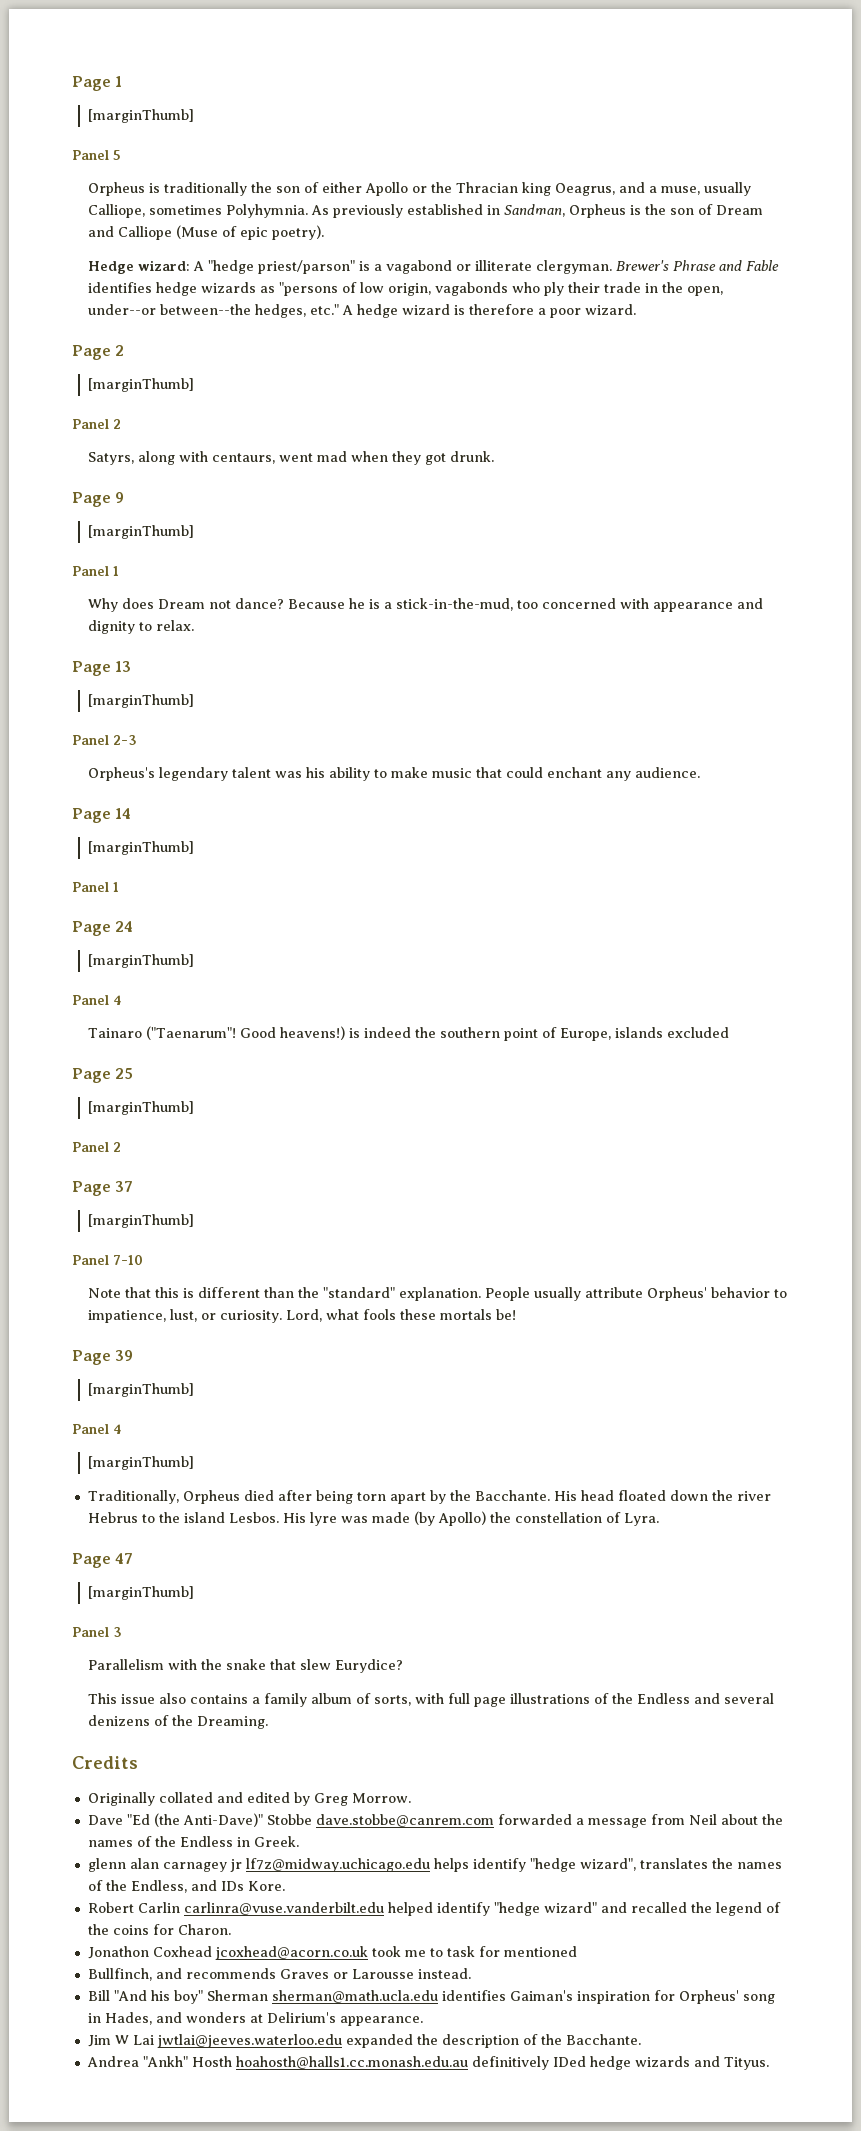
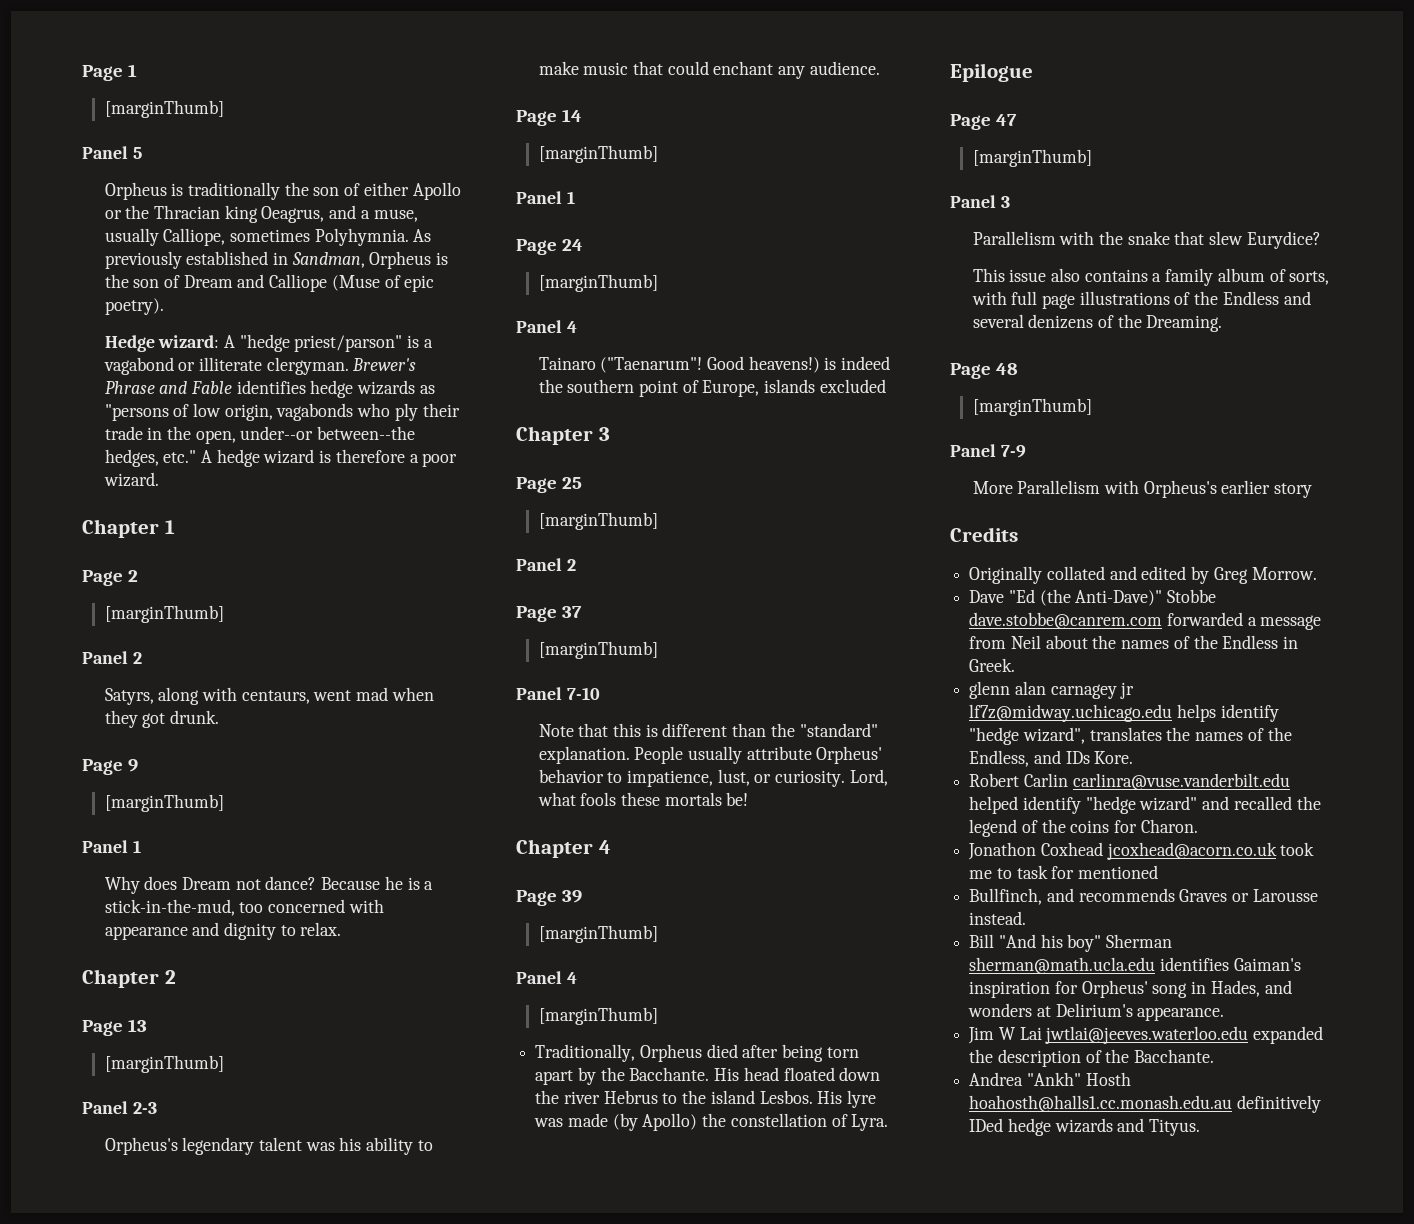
+ Chapter 1
+ Chapter 2
+ Chapter 3
+ Chapter 4
+ Epilogue
+ Page 48
+ [marginThumb]
+ Panel 7-9
+ More Parallelism with Orpheus's earlier story

